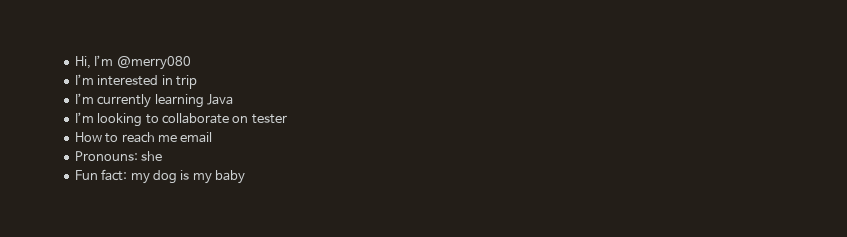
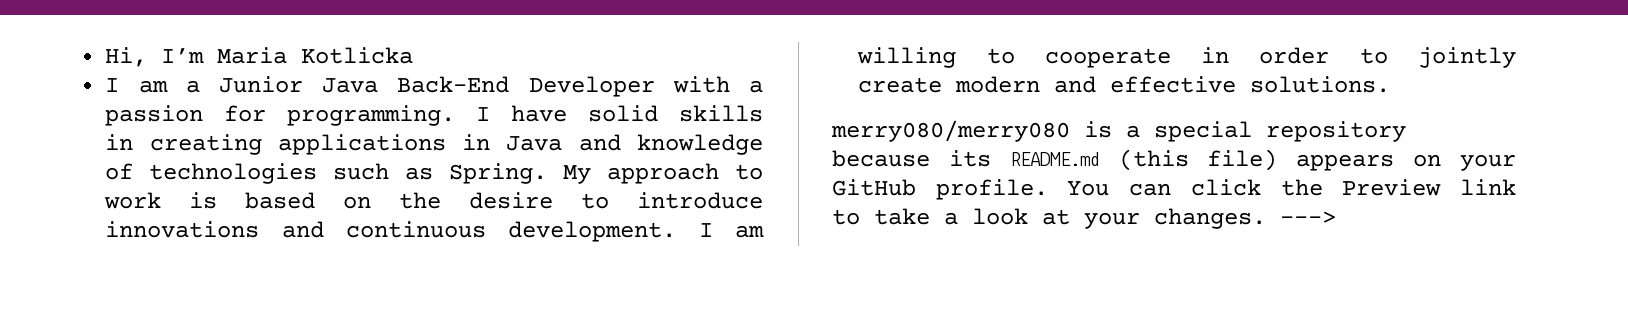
- Hi, I’m @merry080
- I’m interested in trip
- I’m currently learning Java
- I’m looking to collaborate on tester
- How to reach me email
- Pronouns: she
- Fun fact: my dog is my baby
+ Hi, I’m Maria Kotlicka
+ I am a Junior Java Back-End Developer with a passion for programming. I have solid skills in creating applications in Java and knowledge of technologies such as Spring. My approach to work is based on the desire to introduce innovations and continuous development. I am willing to cooperate in order to jointly create modern and effective solutions.
+ merry080/merry080 is a special repository because its README.md (this file) appears on your GitHub profile. You can click the Preview link to take a look at your changes. --->

